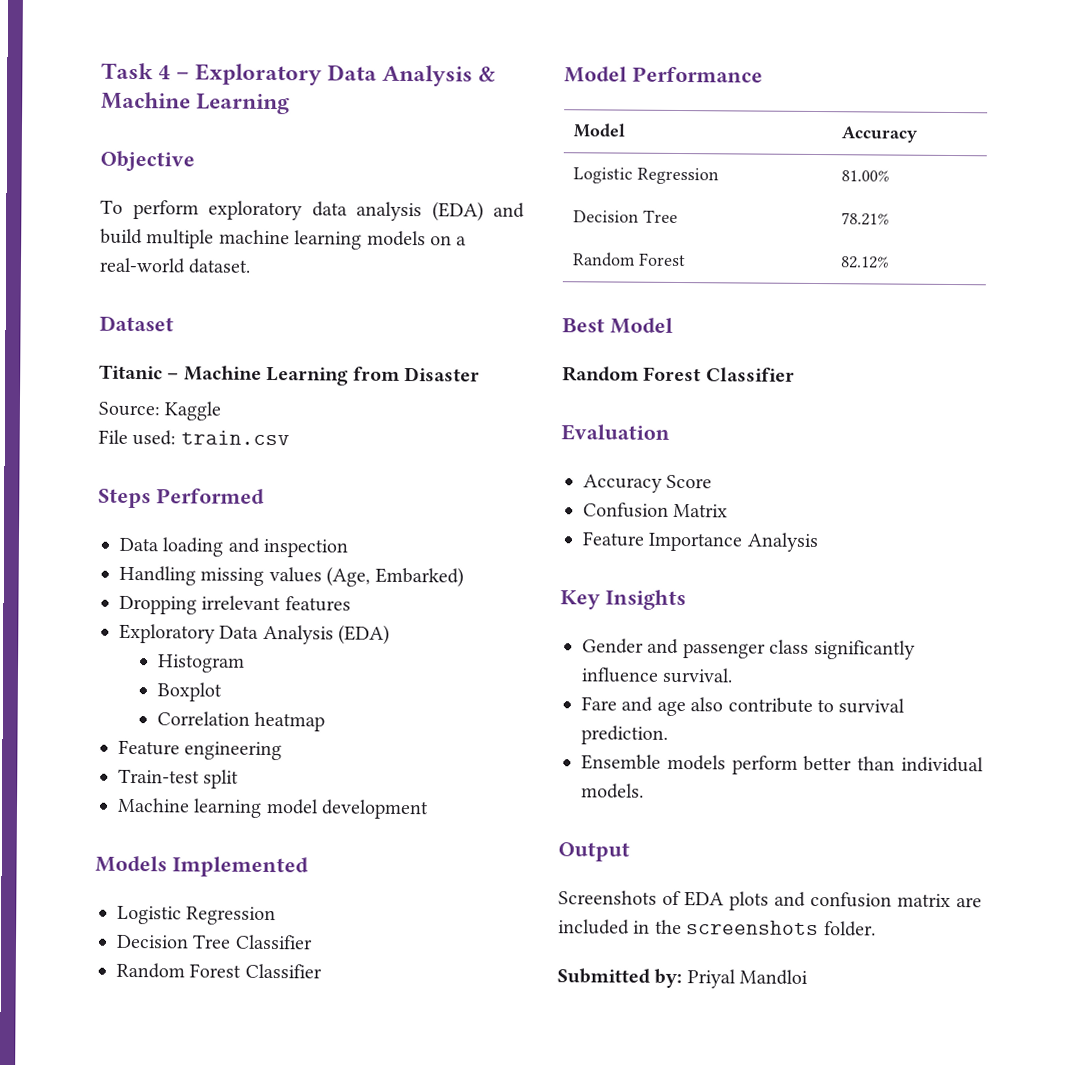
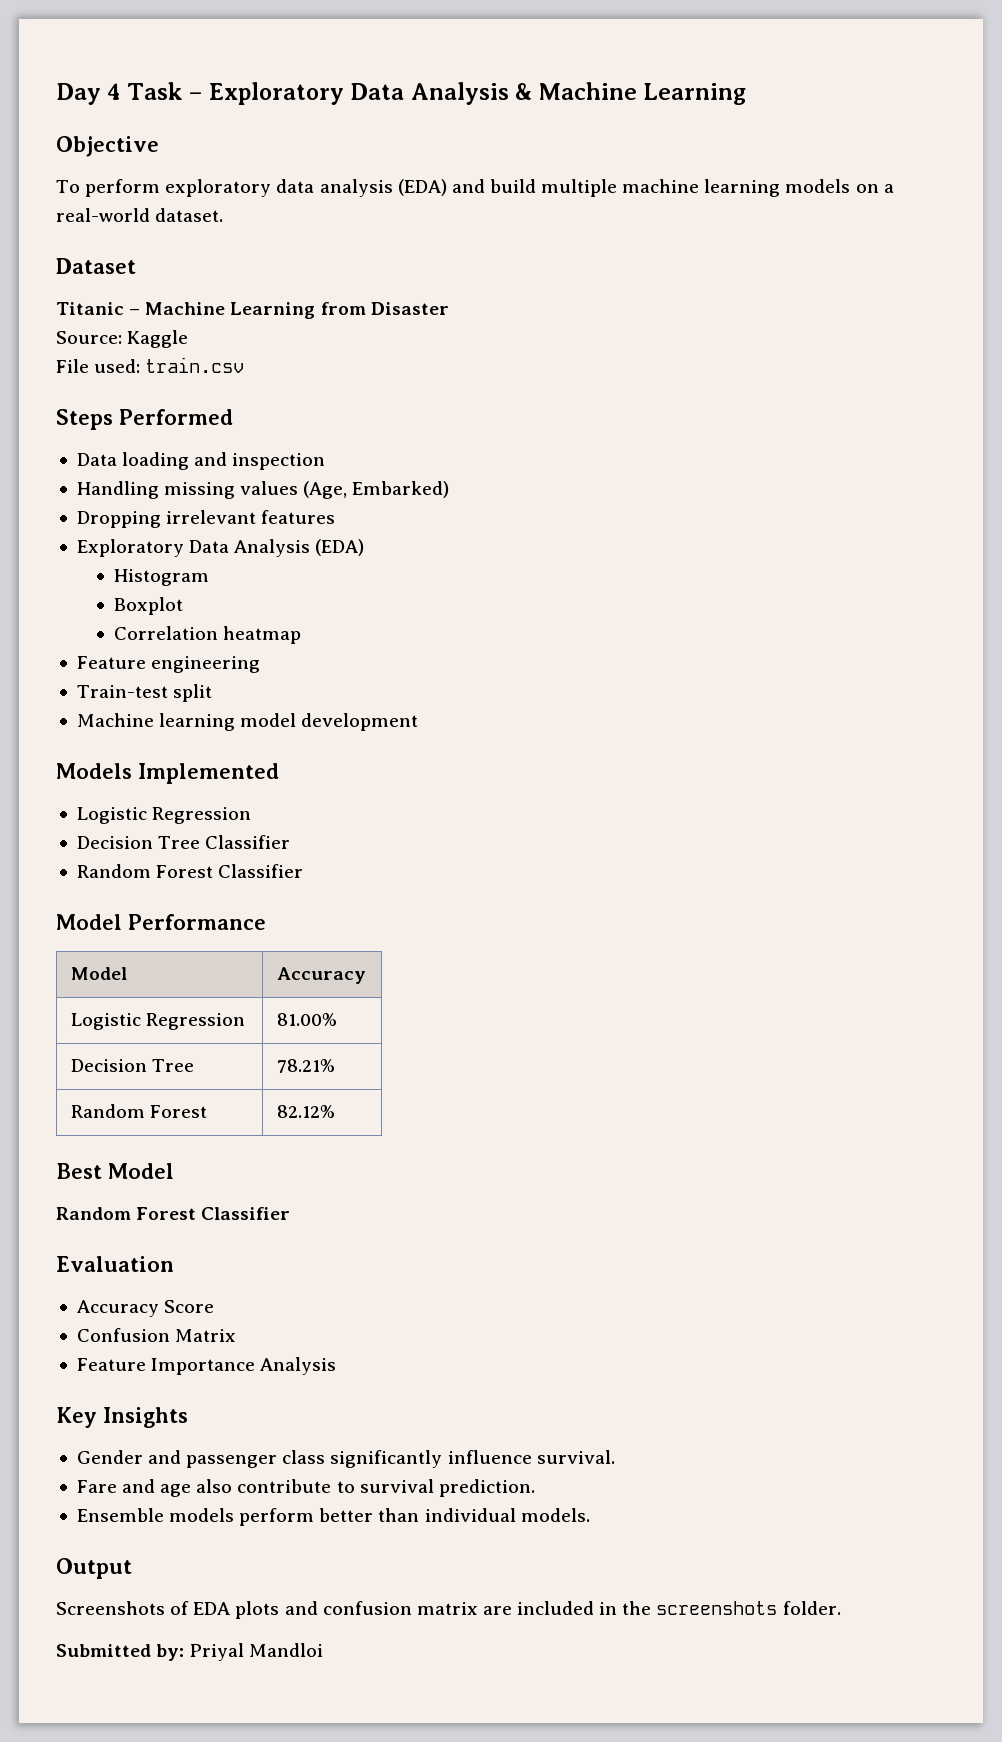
- Task 4 – Exploratory Data Analysis & Machine Learning
+ Day 4 Task – Exploratory Data Analysis & Machine Learning

